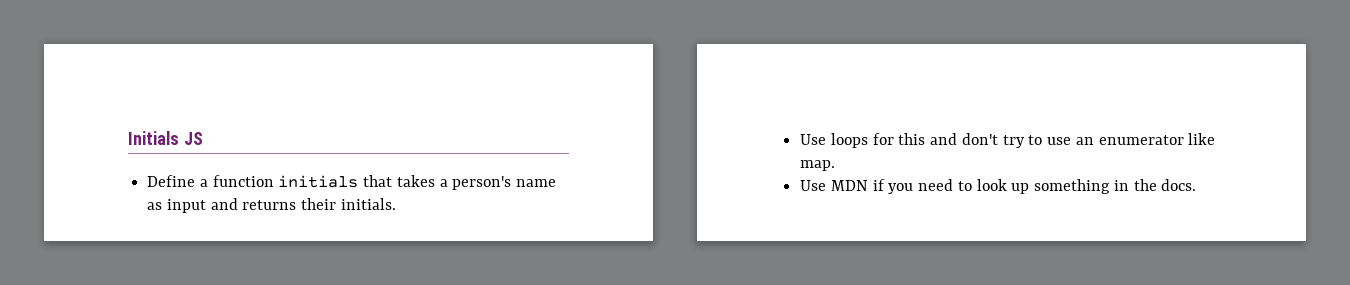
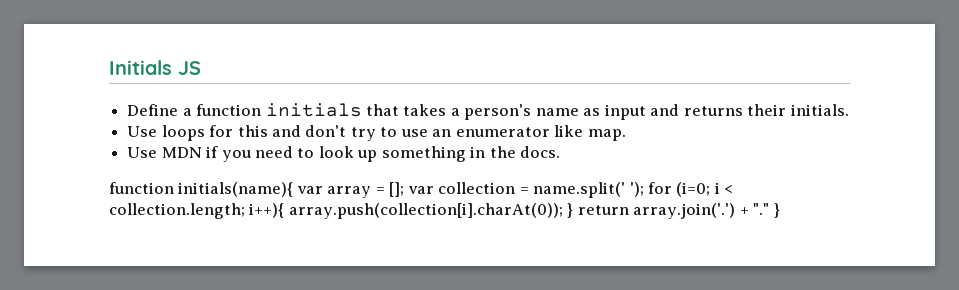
+ function initials(name){ var array = []; var collection = name.split(' '); for (i=0; i < collection.length; i++){ array.push(collection[i].charAt(0)); } return array.join('.') + "." }

